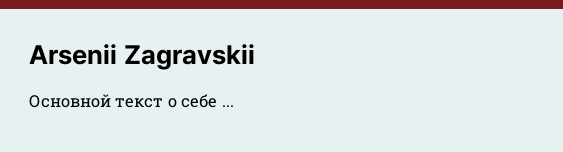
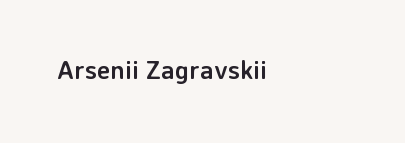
- Основной текст о себе ...

